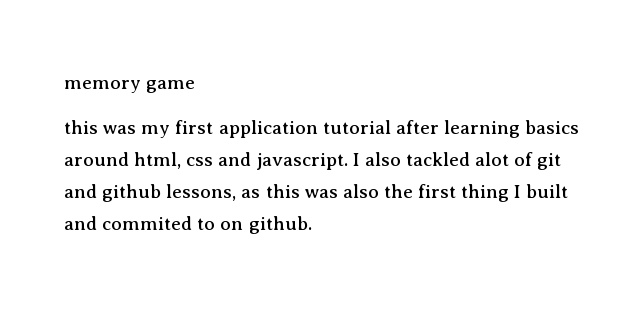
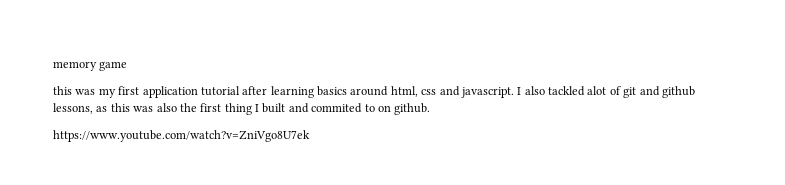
+ https://www.youtube.com/watch?v=ZniVgo8U7ek

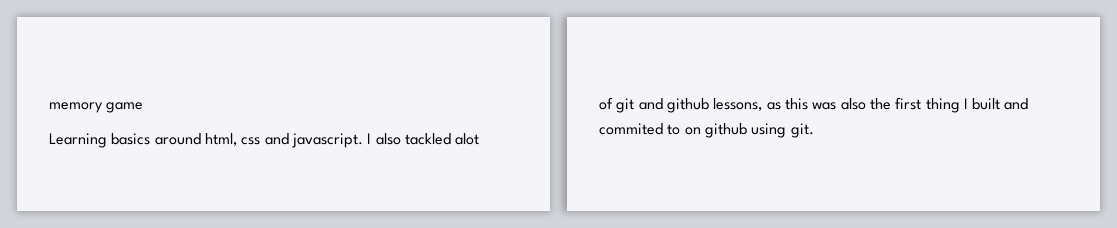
- this was my first application tutorial after learning basics around html, css and javascript.
+ Learning basics around html, css and javascript.
- I also tackled alot of git and github lessons, as this was also the first thing I built and commited to on github.
- https://www.youtube.com/watch?v=ZniVgo8U7ek
+ I also tackled alot of git and github lessons, as this was also the first thing I built and commited to on github using git.

